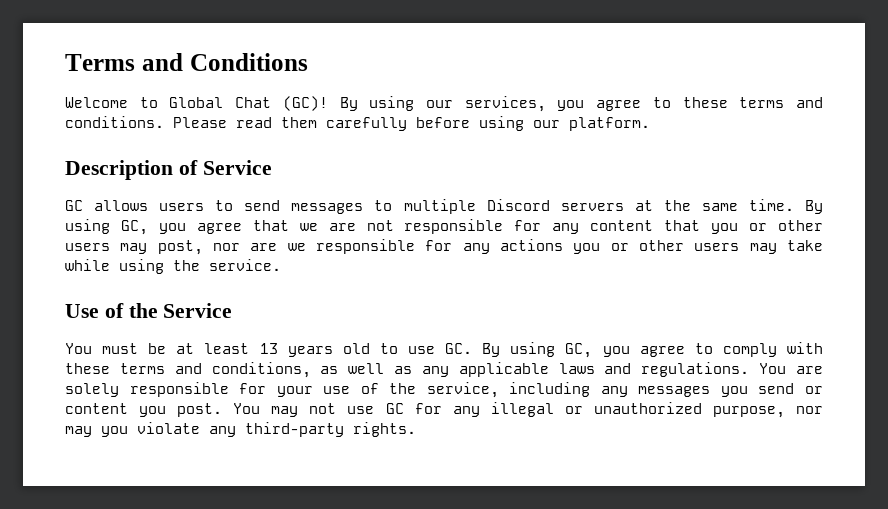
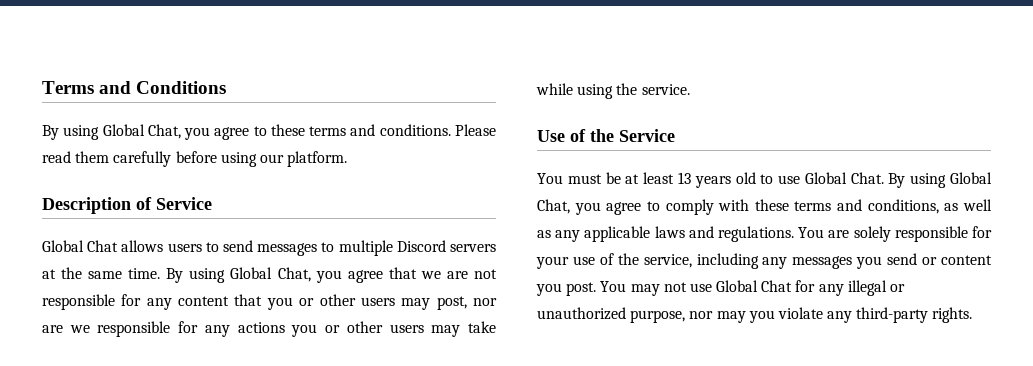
- Welcome to Global Chat (GC)! By using our services, you agree to these terms and conditions.
+ By using Global Chat, you agree to these terms and conditions.
- GC allows users to send messages to multiple Discord servers at the same time.
+ Global Chat allows users to send messages to multiple Discord servers at the same time.
- By using GC, you agree that we are not responsible for any content that you or other users may post, nor are we responsible for any actions you or other users may take while using the service.
+ By using Global Chat, you agree that we are not responsible for any content that you or other users may post, nor are we responsible for any actions you or other users may take while using the service.
- You must be at least 13 years old to use GC. By using GC, you agree to comply with these terms and conditions, as well as any applicable laws and regulations.
+ You must be at least 13 years old to use Global Chat. By using Global Chat, you agree to comply with these terms and conditions, as well as any applicable laws and regulations.
- You may not use GC for any illegal or unauthorized purpose, nor may you violate any third-party rights.
+ You may not use Global Chat for any illegal or unauthorized purpose, nor may you violate any third-party rights.

